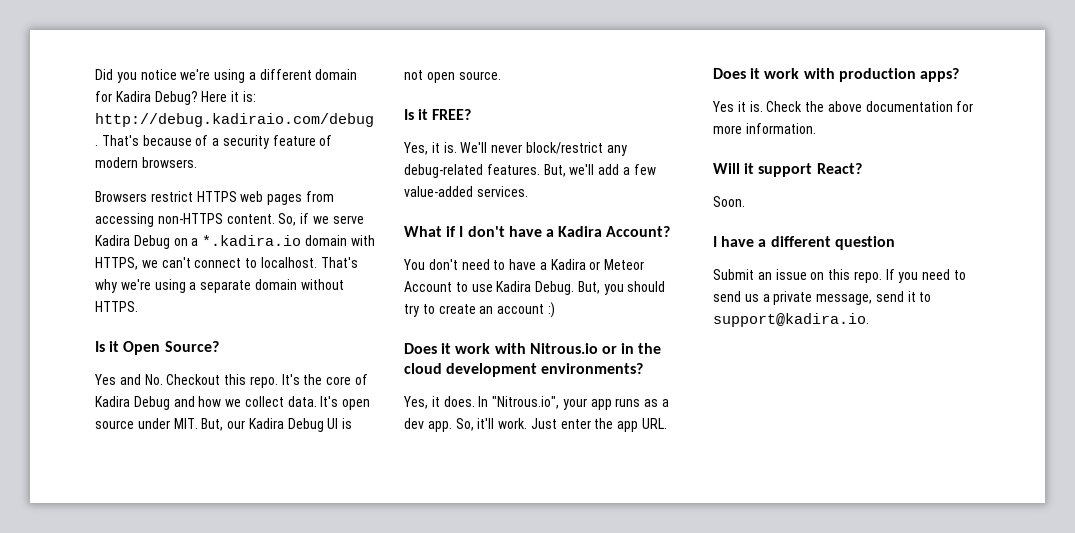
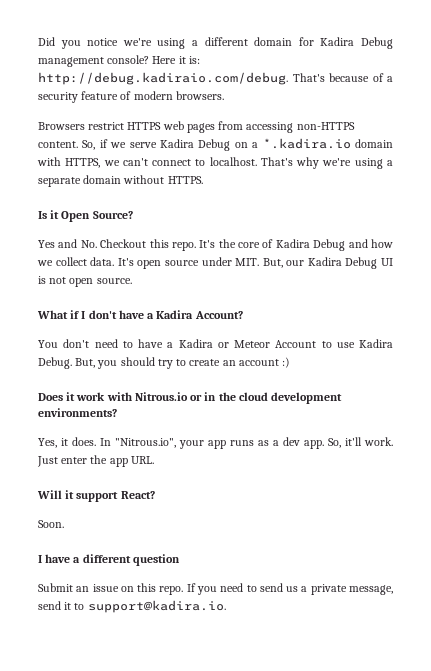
- Did you notice we're using a different domain for Kadira Debug?
+ Did you notice we're using a different domain for Kadira Debug management console?
- Is it FREE?
- Yes, it is. We'll never block/restrict any debug-related features. But, we'll add a few value-added services.
- Does it work with production apps?
- Yes it is. Check the above documentation for more information.

